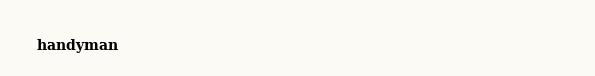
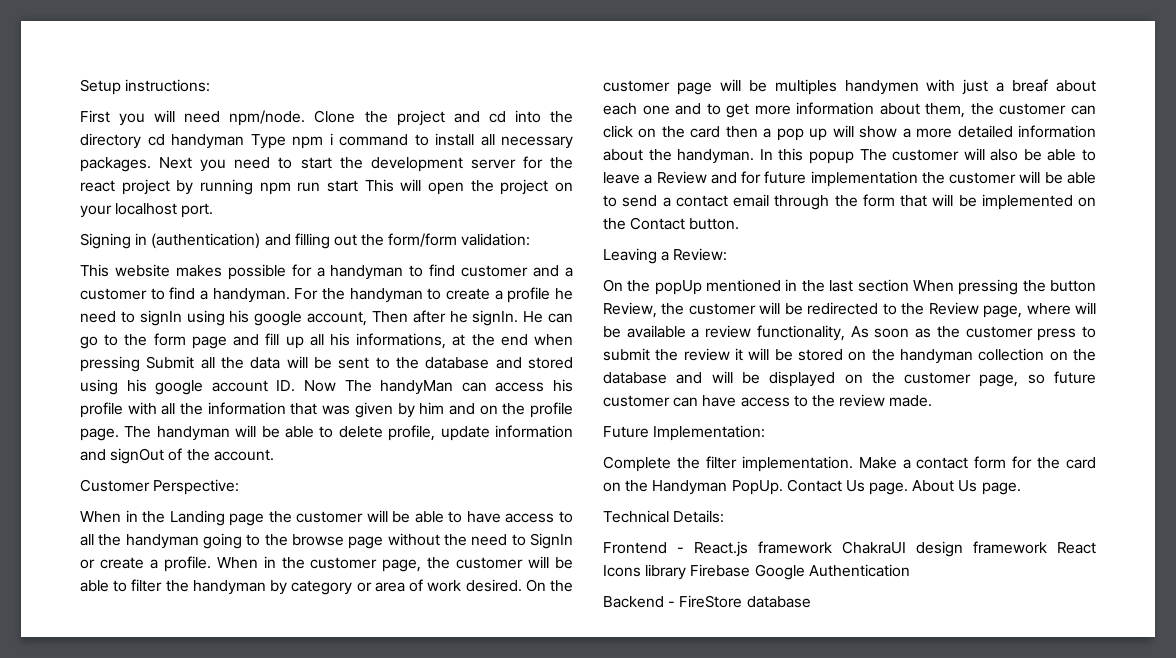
- handyman
+ Setup instructions:
+ First you will need npm/node. Clone the project and cd into the directory cd handyman Type npm i command to install all necessary packages. Next you need to start the development server for the react project by running npm run start This will open the project on your localhost port.
+ Signing in (authentication) and filling out the form/form validation:
+ This website makes possible for a handyman to find customer and a customer to find a handyman. For the handyman to create a profile he need to signIn using his google account, Then after he signIn. He can go to the form page and fill up all his informations, at the end when pressing Submit all the data will be sent to the database and stored using his google account ID. Now The handyMan can access his profile with all the information that was given by him and on the profile page. The handyman will be able to delete profile, update information and signOut of the account.
+ Customer Perspective:
+ When in the Landing page the customer will be able to have access to all the handyman going to the browse page without the need to SignIn or create a profile. When in the customer page, the customer will be able to filter the handyman by category or area of work desired. On the customer page will be multiples handymen with just a breaf about each one and to get more information about them, the customer can click on the card then a pop up will show a more detailed information about the handyman. In this popup The customer will also be able to leave a Review and for future implementation the customer will be able to send a contact email through the form that will be implemented on the Contact button.
+ Leaving a Review:
+ On the popUp mentioned in the last section When pressing the button Review, the customer will be redirected to the Review page, where will be available a review functionality, As soon as the customer press to submit the review it will be stored on the handyman collection on the database and will be displayed on the customer page, so future customer can have access to the review made.
+ Future Implementation:
+ Complete the filter implementation. Make a contact form for the card on the Handyman PopUp. Contact Us page. About Us page.
+ Technical Details:
+ Frontend - React.js framework ChakraUI design framework React Icons library Firebase Google Authentication
+ Backend - FireStore database

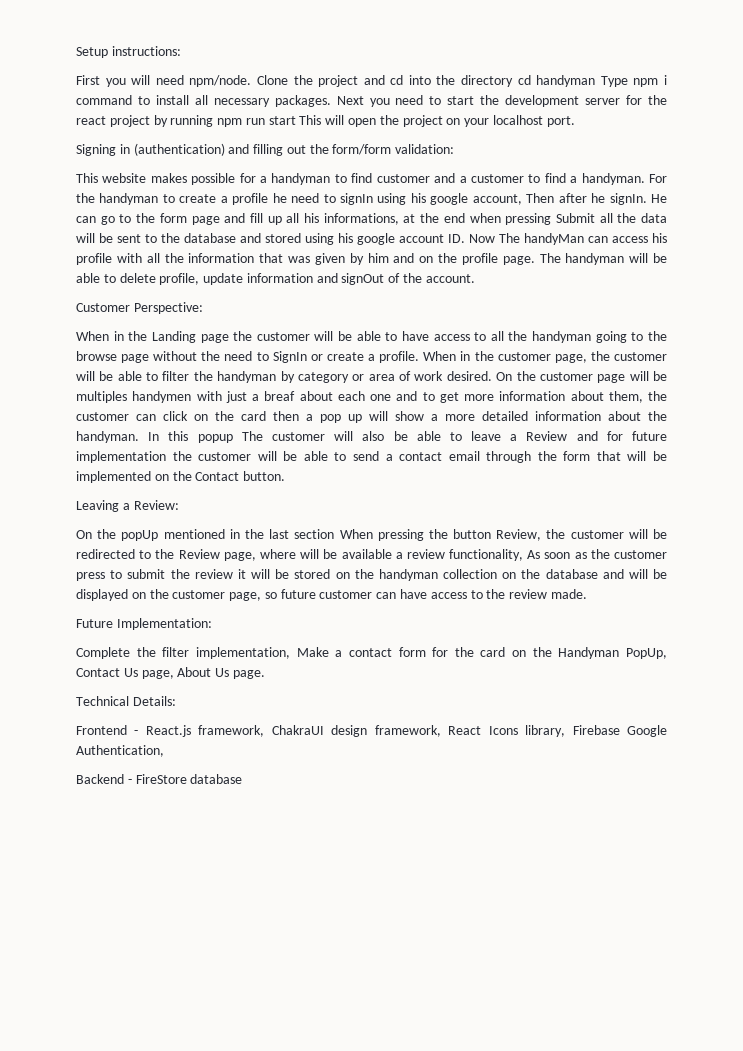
- Complete the filter implementation. Make a contact form for the card on the Handyman PopUp. Contact Us page. About Us page.
+ Complete the filter implementation, Make a contact form for the card on the Handyman PopUp, Contact Us page, About Us page.
- Frontend - React.js framework ChakraUI design framework React Icons library Firebase Google Authentication
+ Frontend - React.js framework, ChakraUI design framework, React Icons library, Firebase Google Authentication,

